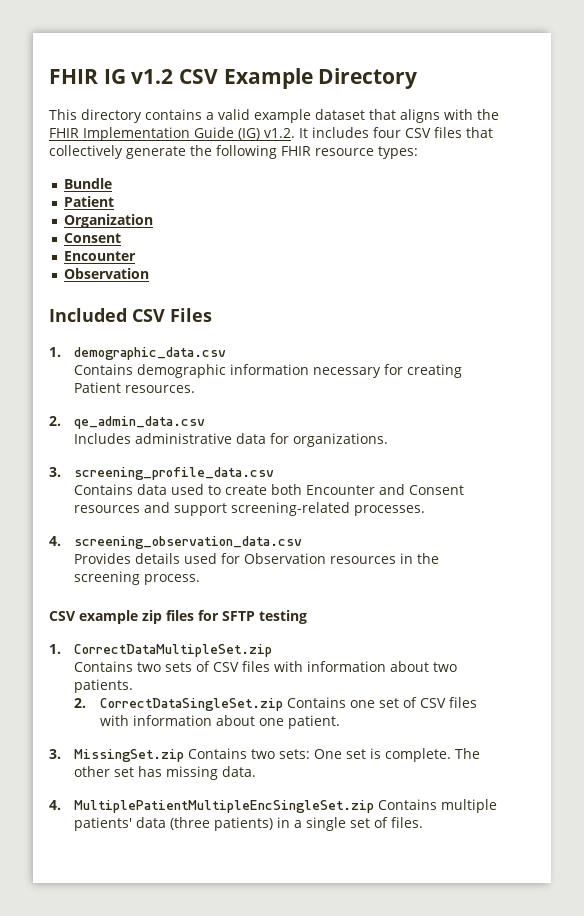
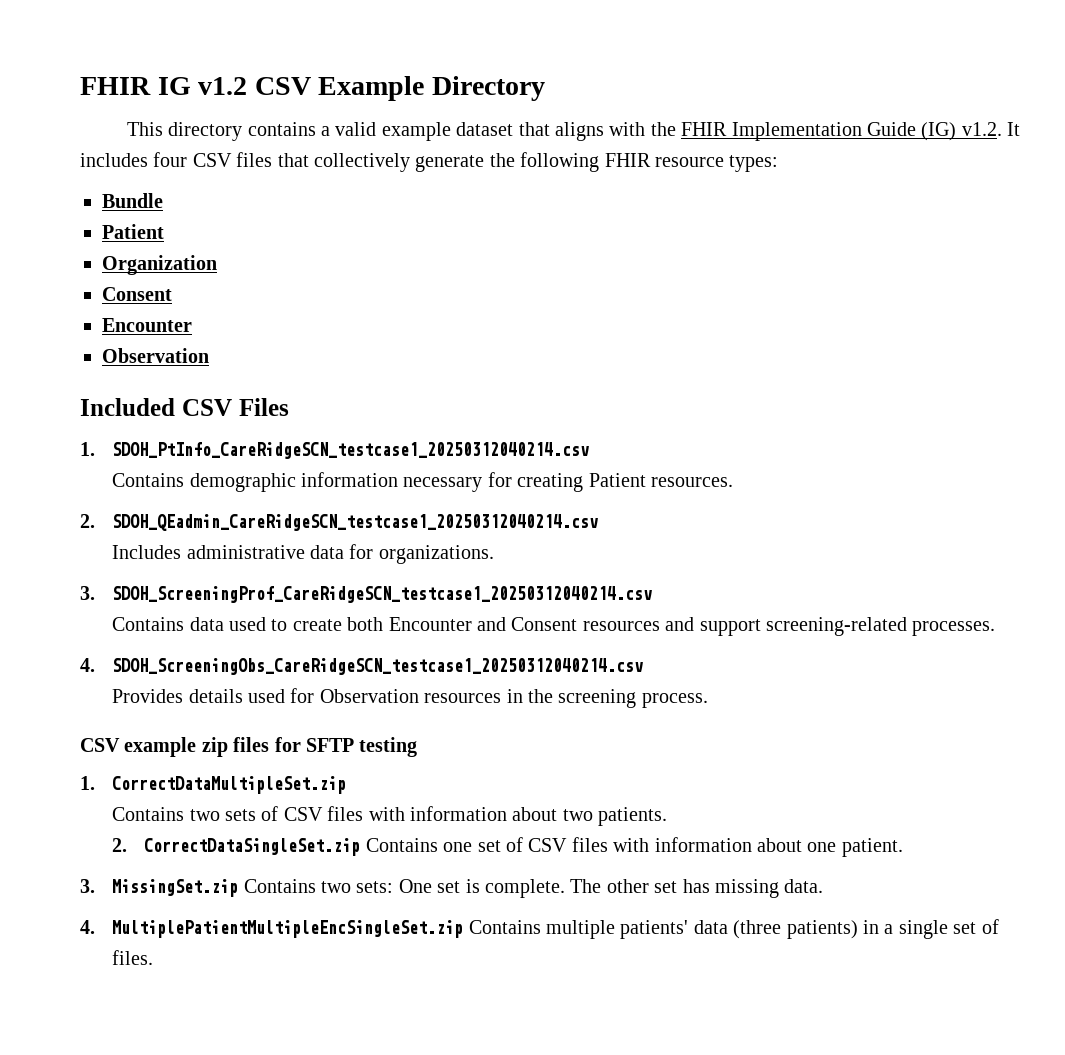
- 1. demographic_data.csv
+ 1. SDOH_PtInfo_CareRidgeSCN_testcase1_20250312040214.csv
- 2. qe_admin_data.csv
+ 2. SDOH_QEadmin_CareRidgeSCN_testcase1_20250312040214.csv
- 3. screening_profile_data.csv
+ 3. SDOH_ScreeningProf_CareRidgeSCN_testcase1_20250312040214.csv
- 4. screening_observation_data.csv
+ 4. SDOH_ScreeningObs_CareRidgeSCN_testcase1_20250312040214.csv

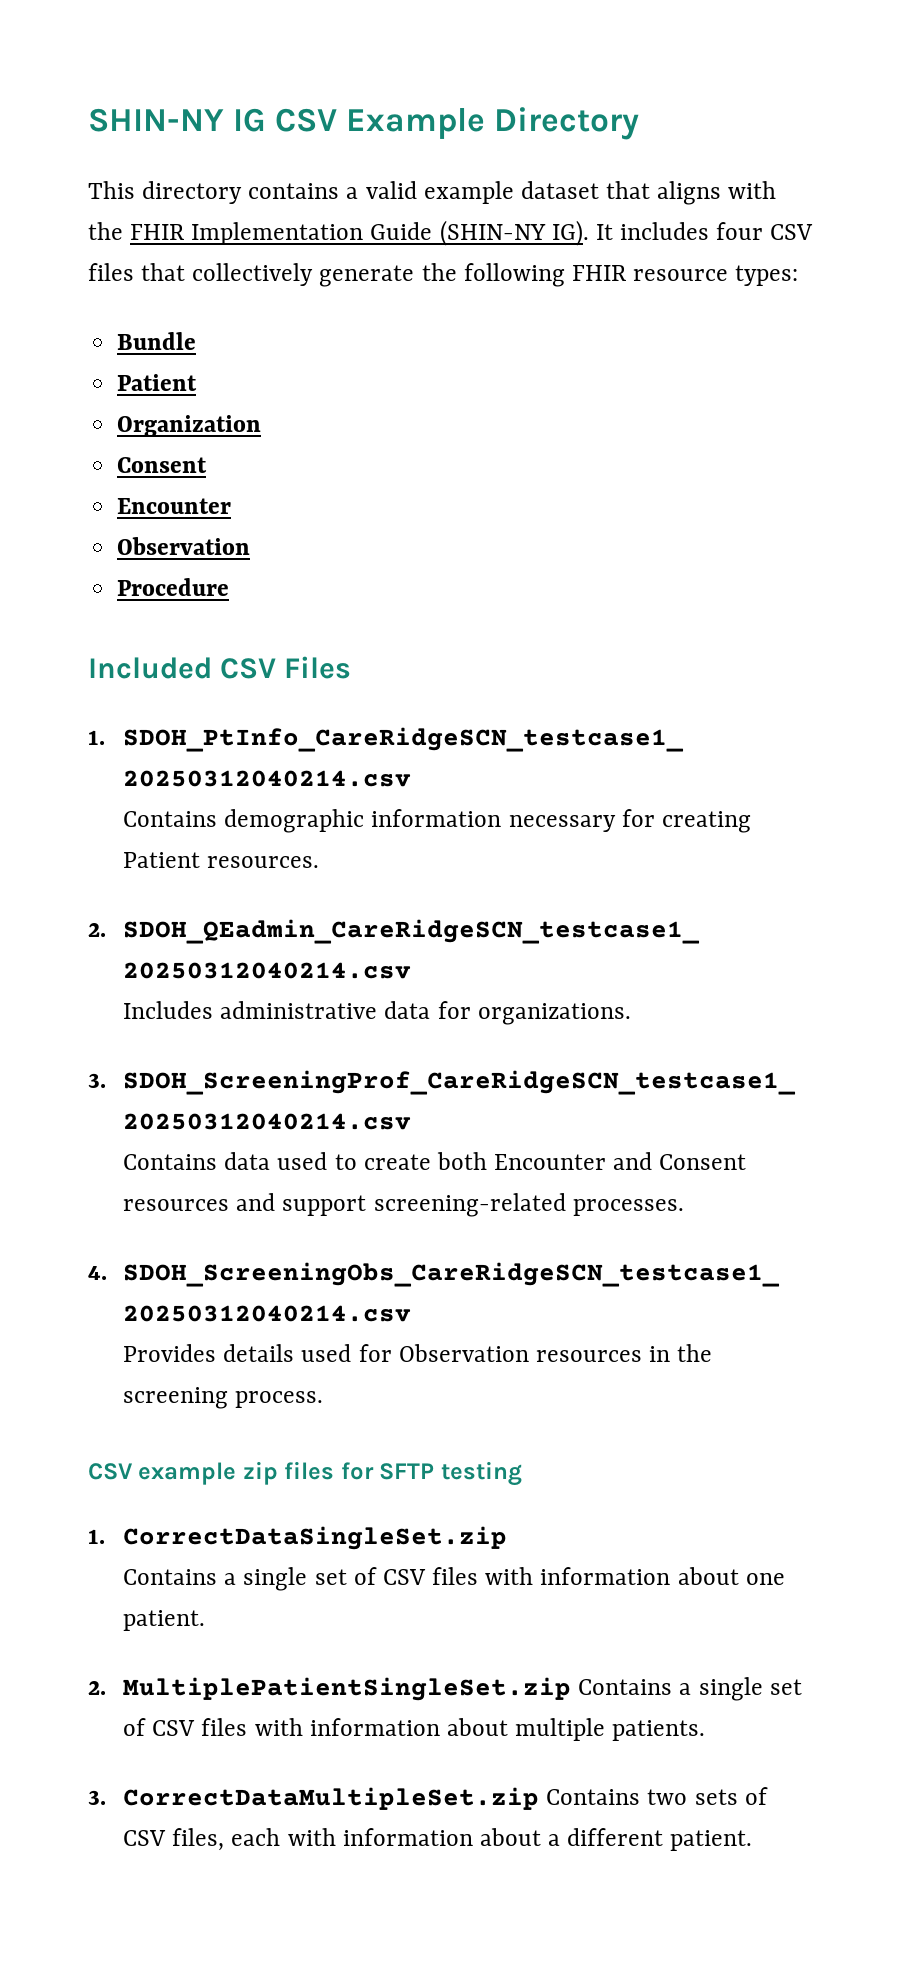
- FHIR IG v1.2 CSV Example Directory
+ SHIN-NY IG CSV Example Directory
- This directory contains a valid example dataset that aligns with the FHIR Implementation Guide (IG) v1.2. It includes four CSV files that collectively generate the following FHIR resource types:
+ This directory contains a valid example dataset that aligns with the FHIR Implementation Guide (SHIN-NY IG). It includes four CSV files that collectively generate the following FHIR resource types:
+ Procedure
- 1. CorrectDataMultipleSet.zip
- Contains two sets of CSV files with information about two patients.
- 2. CorrectDataSingleSet.zip Contains one set of CSV files with information about one patient.
+ 1. CorrectDataSingleSet.zip
+ Contains a single set of CSV files with information about one patient.
- 3. MissingSet.zip Contains two sets: One set is complete. The other set has missing data.
- 4. MultiplePatientMultipleEncSingleSet.zip Contains multiple patients' data (three patients) in a single set of files.
+ 2. MultiplePatientSingleSet.zip Contains a single set of CSV files with information about multiple patients.
+ 3. CorrectDataMultipleSet.zip Contains two sets of CSV files, each with information about a different patient.

